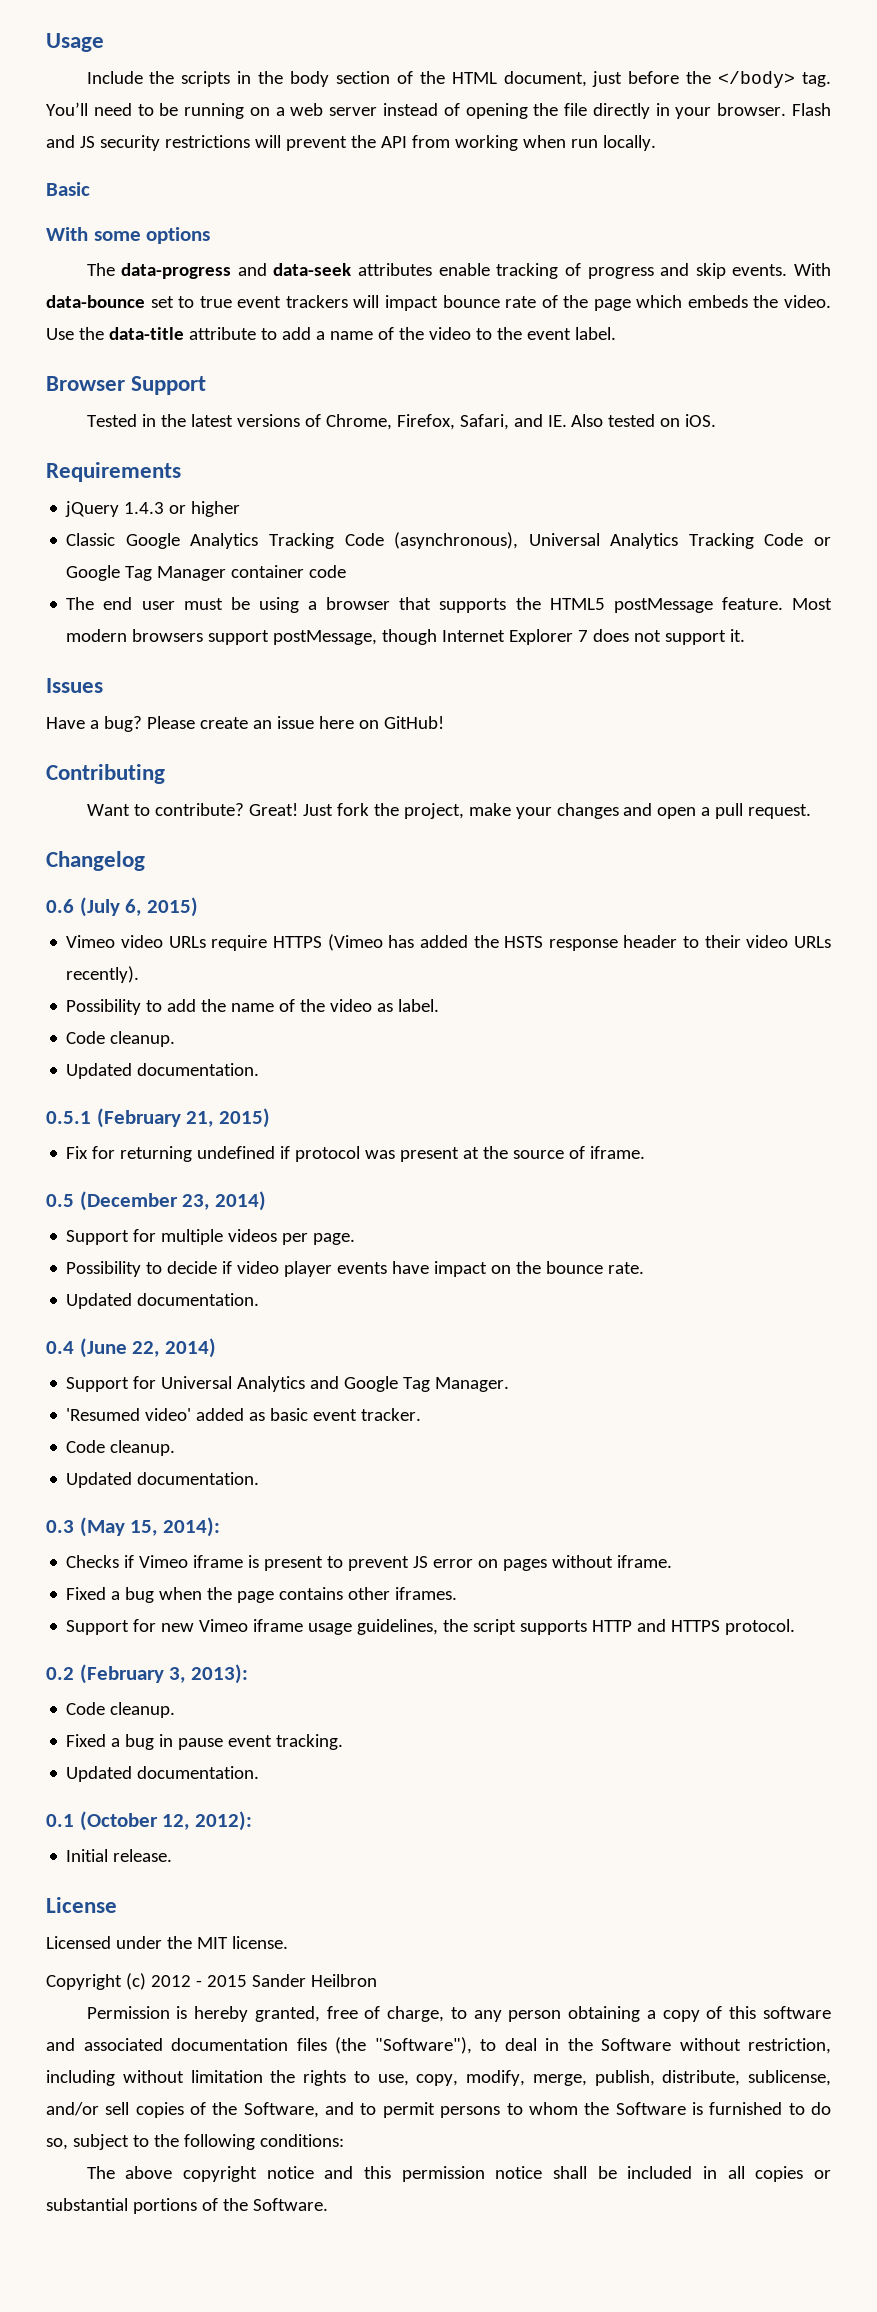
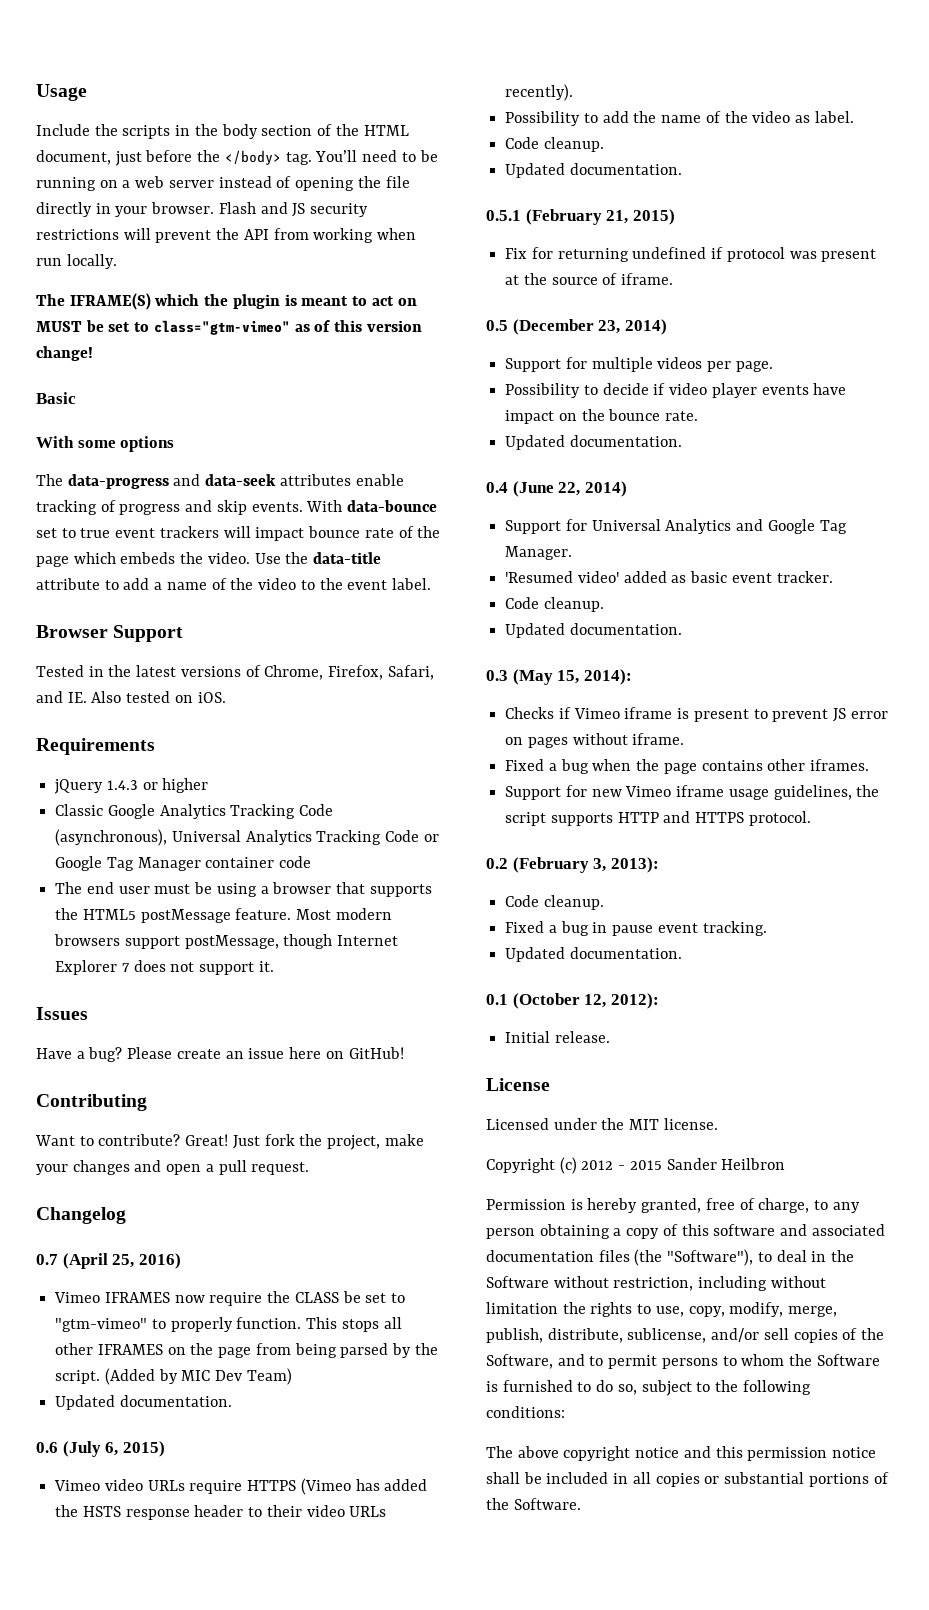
+ The IFRAME(S) which the plugin is meant to act on MUST be set to class="gtm-vimeo" as of this version change!
+ 0.7 (April 25, 2016)
+ Vimeo IFRAMES now require the CLASS be set to "gtm-vimeo" to properly function. This stops all other IFRAMES on the page from being parsed by the script. (Added by MIC Dev Team)
+ Updated documentation.

